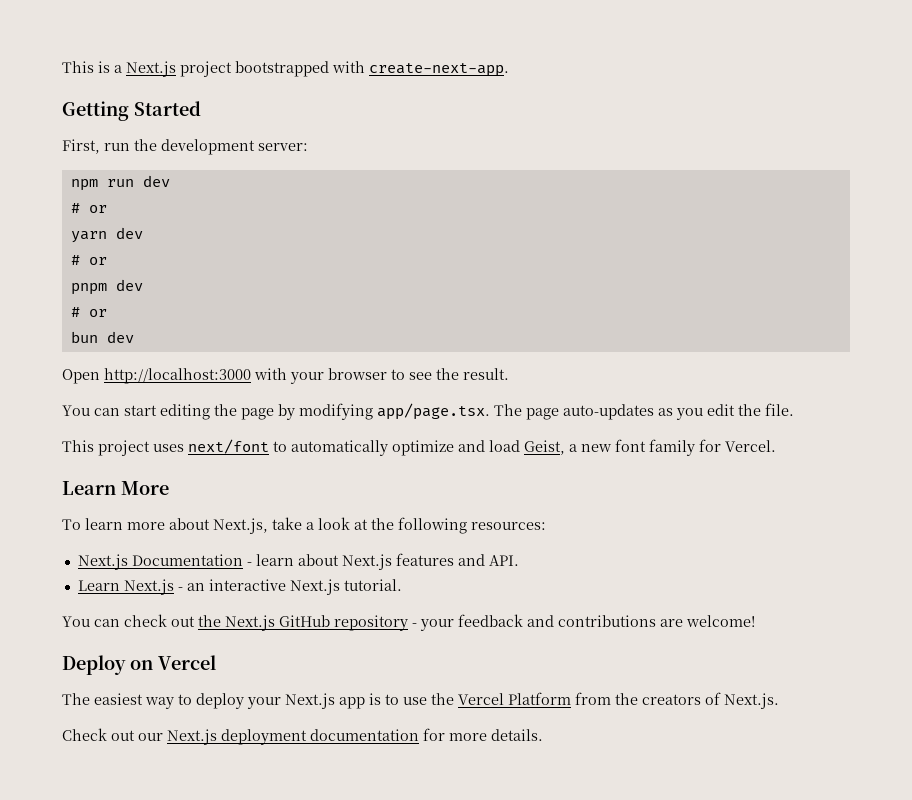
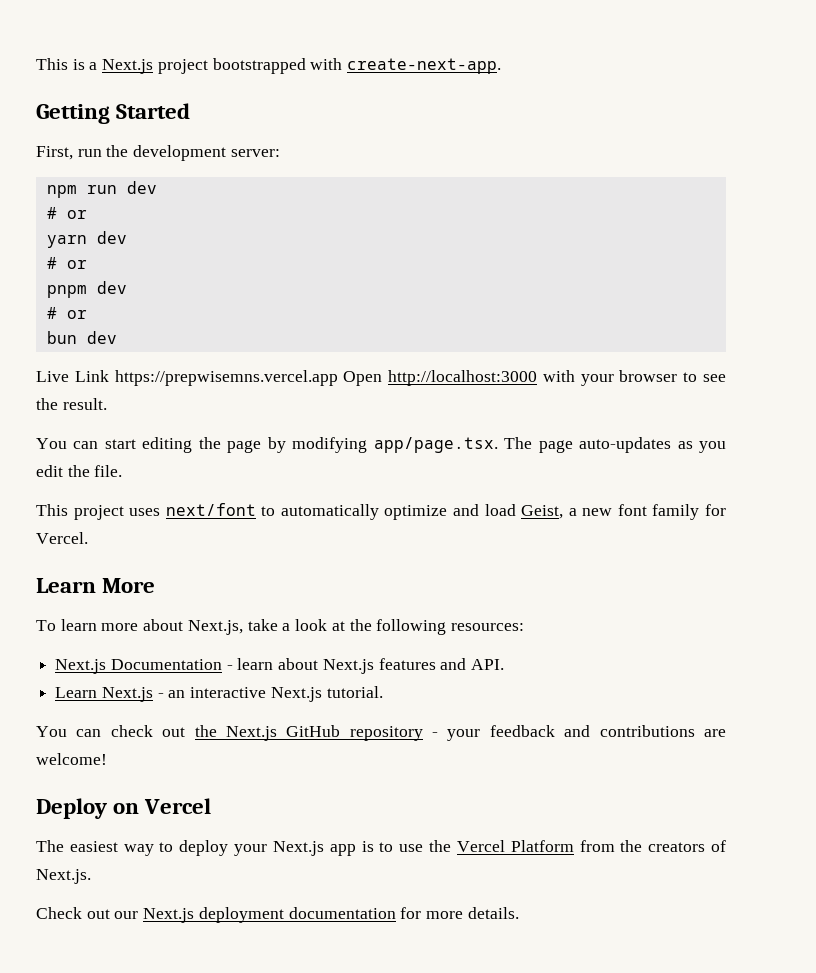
- Open http://localhost:3000 with your browser to see the result.
+ Live Link https://prepwisemns.vercel.app Open http://localhost:3000 with your browser to see the result.

